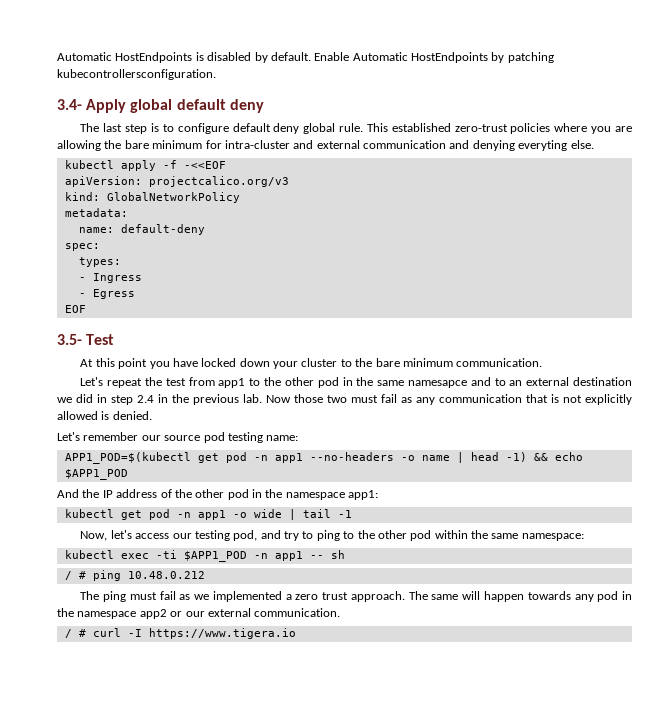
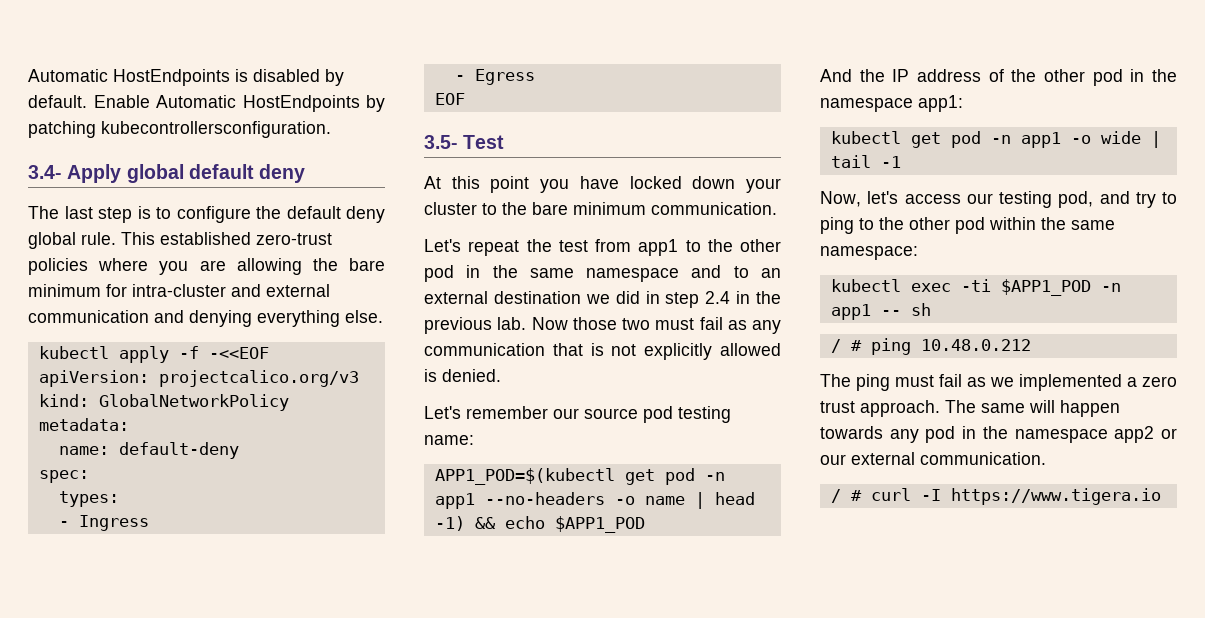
- The last step is to configure default deny global rule.
+ The last step is to configure the default deny global rule.
- This established zero-trust policies where you are allowing the bare minimum for intra-cluster and external communication and denying everyting else.
+ This established zero-trust policies where you are allowing the bare minimum for intra-cluster and external communication and denying everything else.
- Let's repeat the test from app1 to the other pod in the same namesapce and to an external destination we did in step 2.4 in the previous lab.
+ Let's repeat the test from app1 to the other pod in the same namespace and to an external destination we did in step 2.4 in the previous lab.

